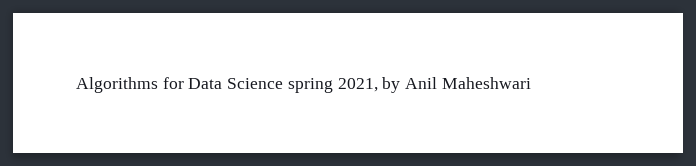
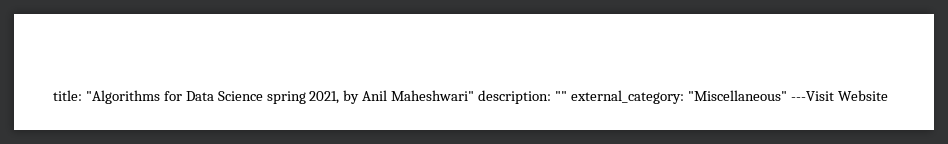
- Algorithms for Data Science spring 2021, by Anil Maheshwari
+ title: "Algorithms for Data Science spring 2021, by Anil Maheshwari" description: "" external_category: "Miscellaneous" ---Visit Website

